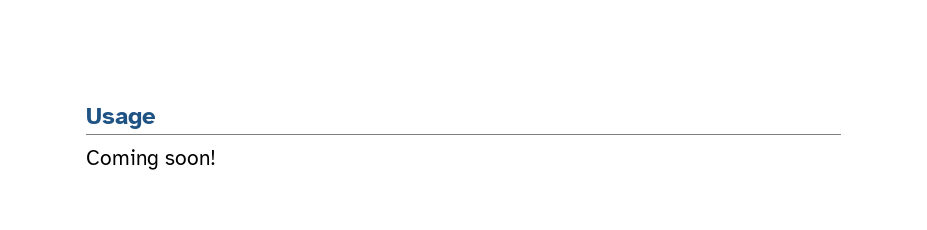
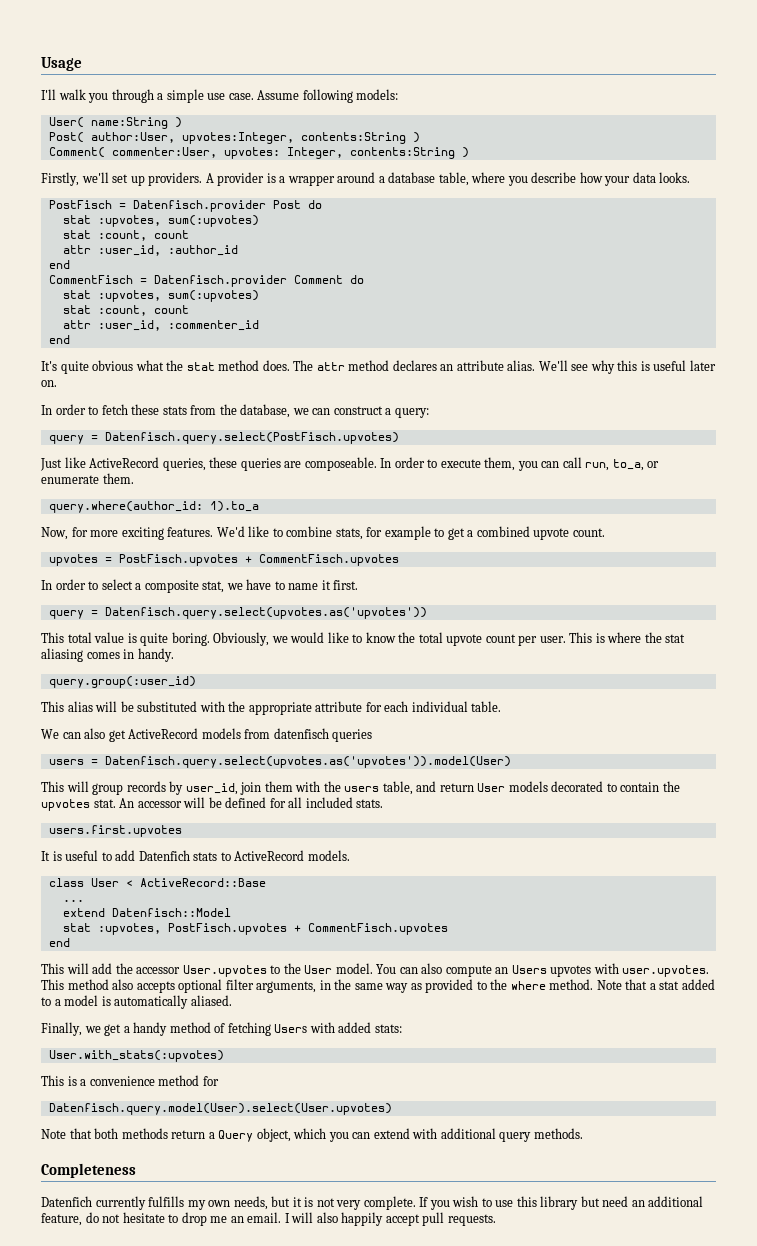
- Coming soon!
+ I'll walk you through a simple use case. Assume following models:
+ User( name:String )
+ Post( author:User, upvotes:Integer, contents:String )
+ Comment( commenter:User, upvotes: Integer, contents:String )
+ Firstly, we'll set up providers. A provider is a wrapper around a database table, where you describe how your data looks.
+ PostFisch = Datenfisch.provider Post do
+ stat :upvotes, sum(:upvotes)
+ stat :count, count
+ attr :user_id, :author_id
+ end
+ CommentFisch = Datenfisch.provider Comment do
+ stat :upvotes, sum(:upvotes)
+ stat :count, count
+ attr :user_id, :commenter_id
+ end
+ It's quite obvious what the stat method does. The attr method declares an attribute alias. We'll see why this is useful later on.
+ In order to fetch these stats from the database, we can construct a query:
+ query = Datenfisch.query.select(PostFisch.upvotes)
+ Just like ActiveRecord queries, these queries are composeable. In order to execute them, you can call run, to_a, or enumerate them.
+ query.where(author_id: 1).to_a
+ Now, for more exciting features. We'd like to combine stats, for example to get a combined upvote count.
+ upvotes = PostFisch.upvotes + CommentFisch.upvotes
+ In order to select a composite stat, we have to name it first.
+ query = Datenfisch.query.select(upvotes.as('upvotes'))
+ This total value is quite boring. Obviously, we would like to know the total upvote count per user. This is where the stat aliasing comes in handy.
+ query.group(:user_id)
+ This alias will be substituted with the appropriate attribute for each individual table.
+ We can also get ActiveRecord models from datenfisch queries
+ users = Datenfisch.query.select(upvotes.as('upvotes')).model(User)
+ This will group records by user_id, join them with the users table, and return User models decorated to contain the upvotes stat. An accessor will be defined for all included stats.
+ users.first.upvotes
+ It is useful to add Datenfich stats to ActiveRecord models.
+ class User < ActiveRecord::Base
+ ...
+ extend Datenfisch::Model
+ stat :upvotes, PostFisch.upvotes + CommentFisch.upvotes
+ end
+ This will add the accessor User.upvotes to the User model. You can also compute an Users upvotes with user.upvotes. This method also accepts optional filter arguments, in the same way as provided to the where method. Note that a stat added to a model is automatically aliased.
+ Finally, we get a handy method of fetching Users with added stats:
+ User.with_stats(:upvotes)
+ This is a convenience method for
+ Datenfisch.query.model(User).select(User.upvotes)
+ Note that both methods return a Query object, which you can extend with additional query methods.
+ Completeness
+ Datenfich currently fulfills my own needs, but it is not very complete. If you wish to use this library but need an additional feature, do not hesitate to drop me an email. I will also happily accept pull requests.

